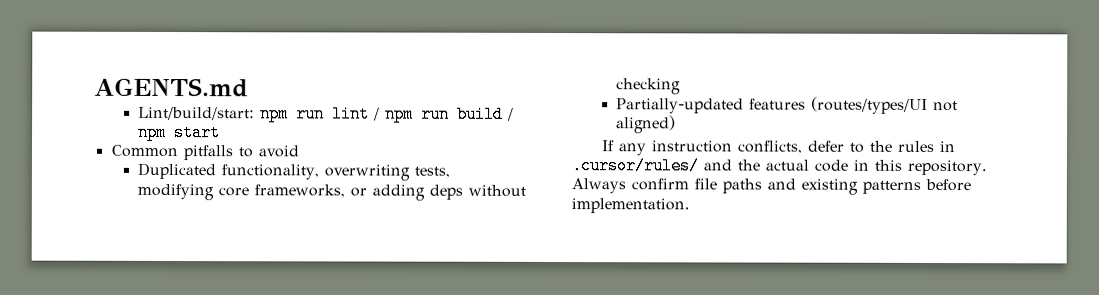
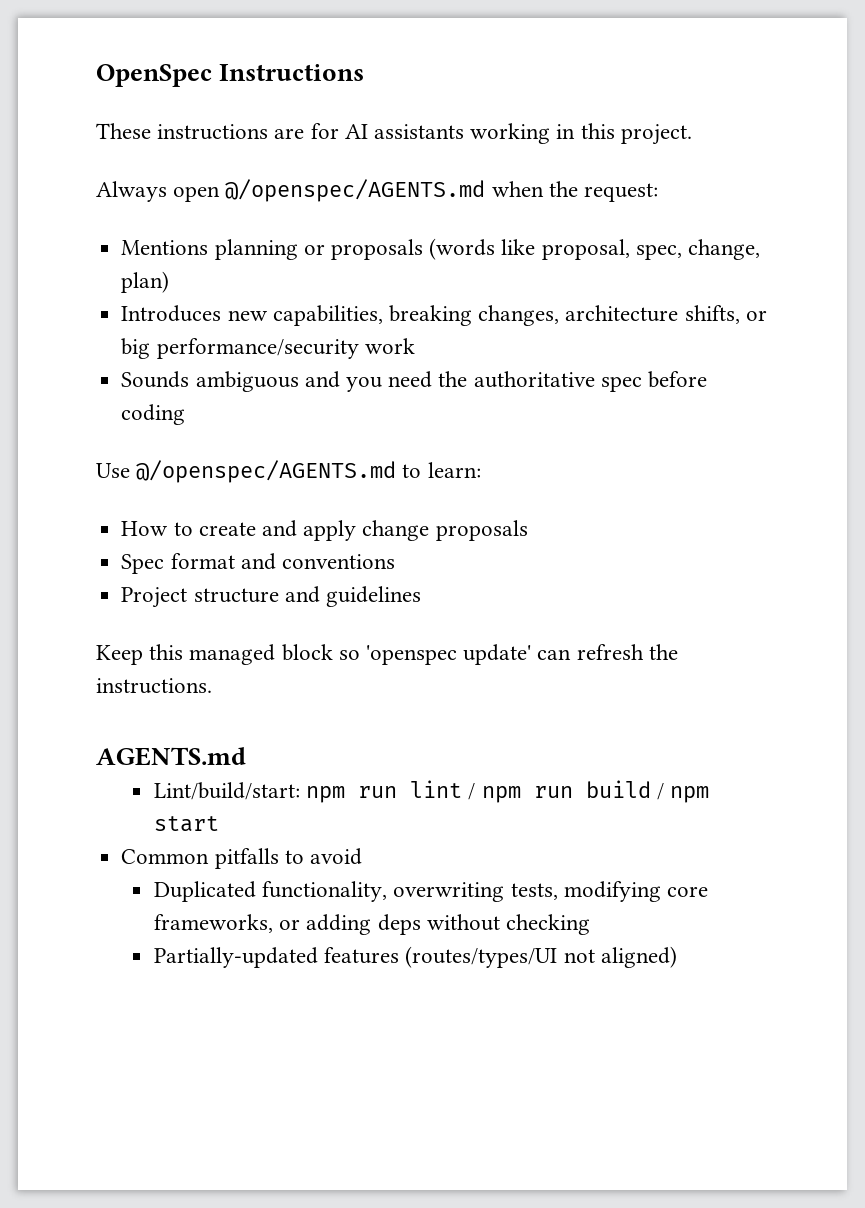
+ OpenSpec Instructions
+ These instructions are for AI assistants working in this project.
+ Always open @/openspec/AGENTS.md when the request:
+ Mentions planning or proposals (words like proposal, spec, change, plan)
+ Introduces new capabilities, breaking changes, architecture shifts, or big performance/security work
+ Sounds ambiguous and you need the authoritative spec before coding
+ Use @/openspec/AGENTS.md to learn:
+ How to create and apply change proposals
+ Spec format and conventions
+ Project structure and guidelines
+ Keep this managed block so 'openspec update' can refresh the instructions.
- If any instruction conflicts, defer to the rules in .cursor/rules/ and the actual code in this repository. Always confirm file paths and existing patterns before implementation.

